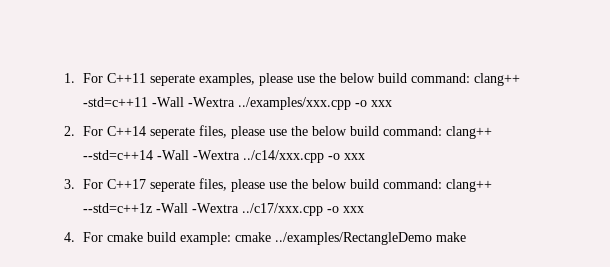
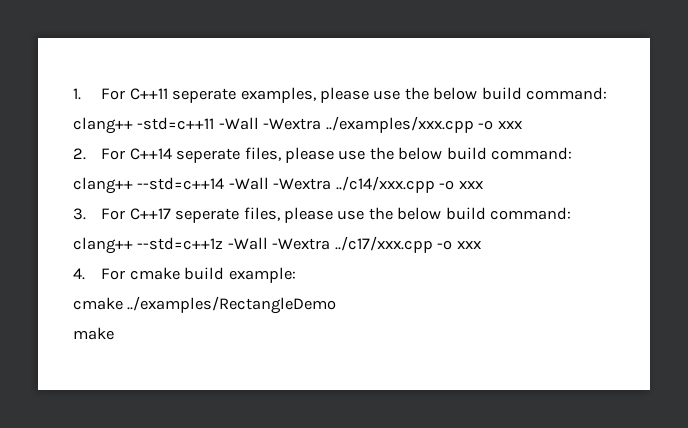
- 1. For C++11 seperate examples, please use the below build command: clang++ -std=c++11 -Wall -Wextra ../examples/xxx.cpp -o xxx
+ 1. For C++11 seperate examples, please use the below build command:
+ clang++ -std=c++11 -Wall -Wextra ../examples/xxx.cpp -o xxx
- 2. For C++14 seperate files, please use the below build command: clang++ --std=c++14 -Wall -Wextra ../c14/xxx.cpp -o xxx
+ 2. For C++14 seperate files, please use the below build command:
+ clang++ --std=c++14 -Wall -Wextra ../c14/xxx.cpp -o xxx
- 3. For C++17 seperate files, please use the below build command: clang++ --std=c++1z -Wall -Wextra ../c17/xxx.cpp -o xxx
+ 3. For C++17 seperate files, please use the below build command:
+ clang++ --std=c++1z -Wall -Wextra ../c17/xxx.cpp -o xxx
- 4. For cmake build example: cmake ../examples/RectangleDemo make
+ 4. For cmake build example:
+ cmake ../examples/RectangleDemo
+ make

